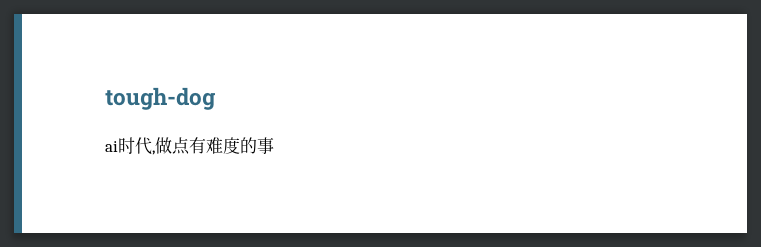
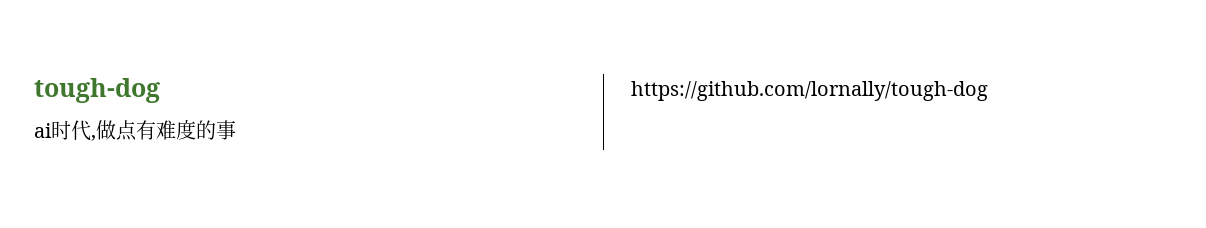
- ai时代,做点有难度的事
+ ai时代,做点有难度的事https://github.com/lornally/tough-dog

